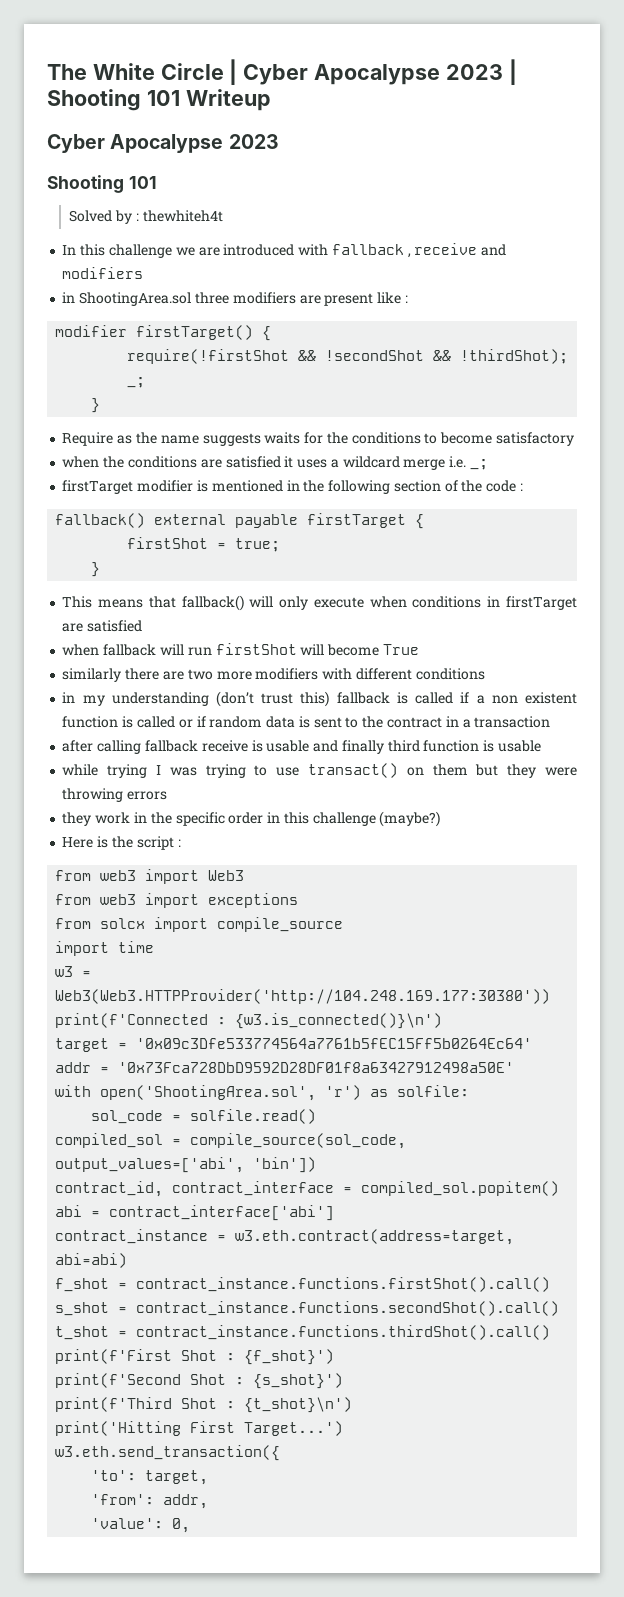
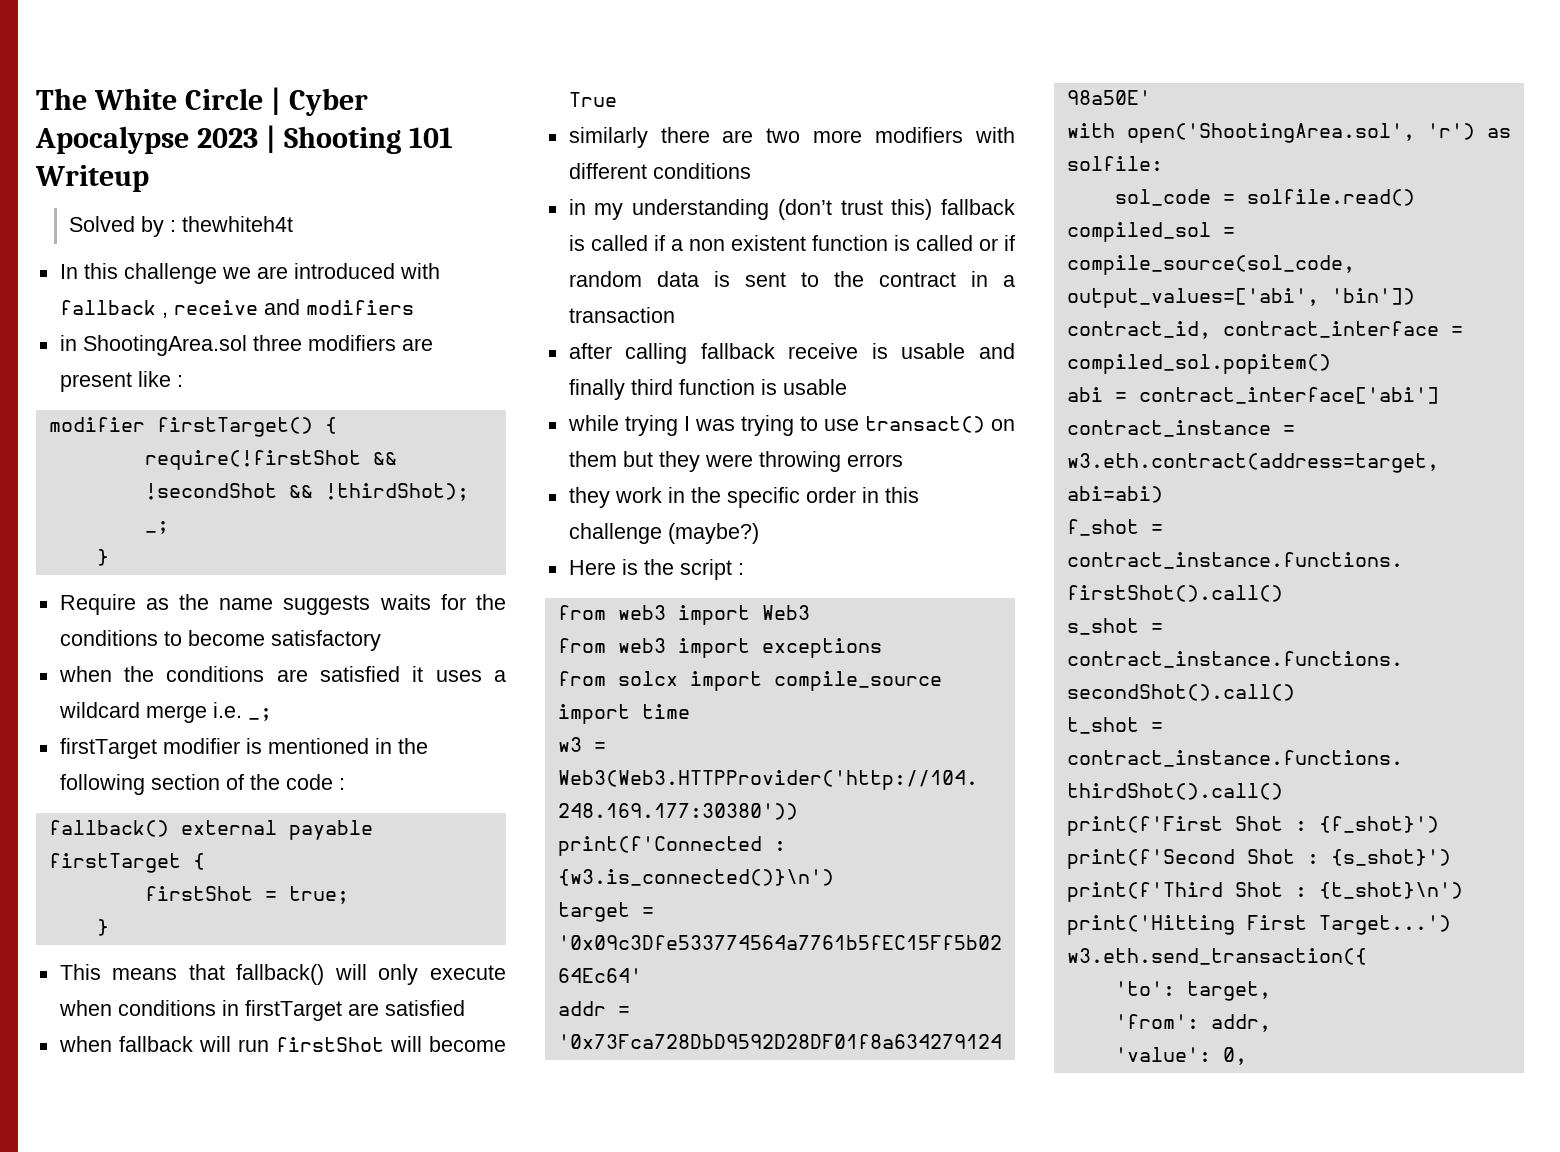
  The White Circle | Cyber Apocalypse 2023 | Shooting 101 Writeup
- Cyber Apocalypse 2023
- Shooting 101

